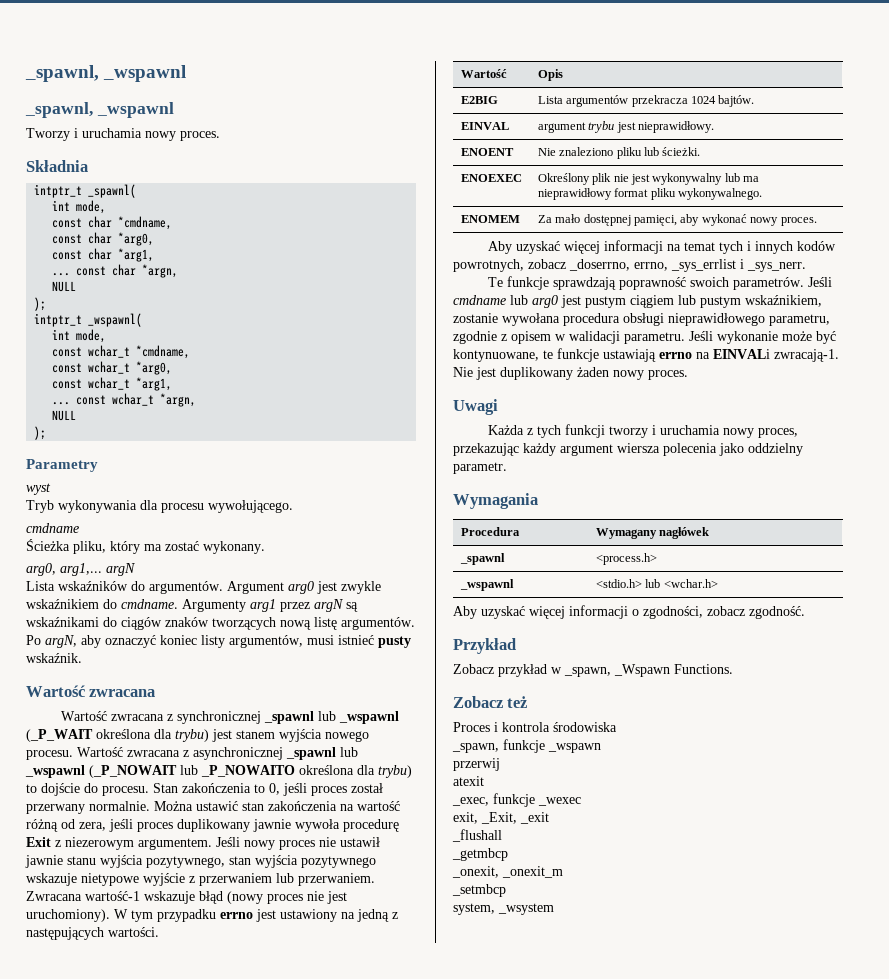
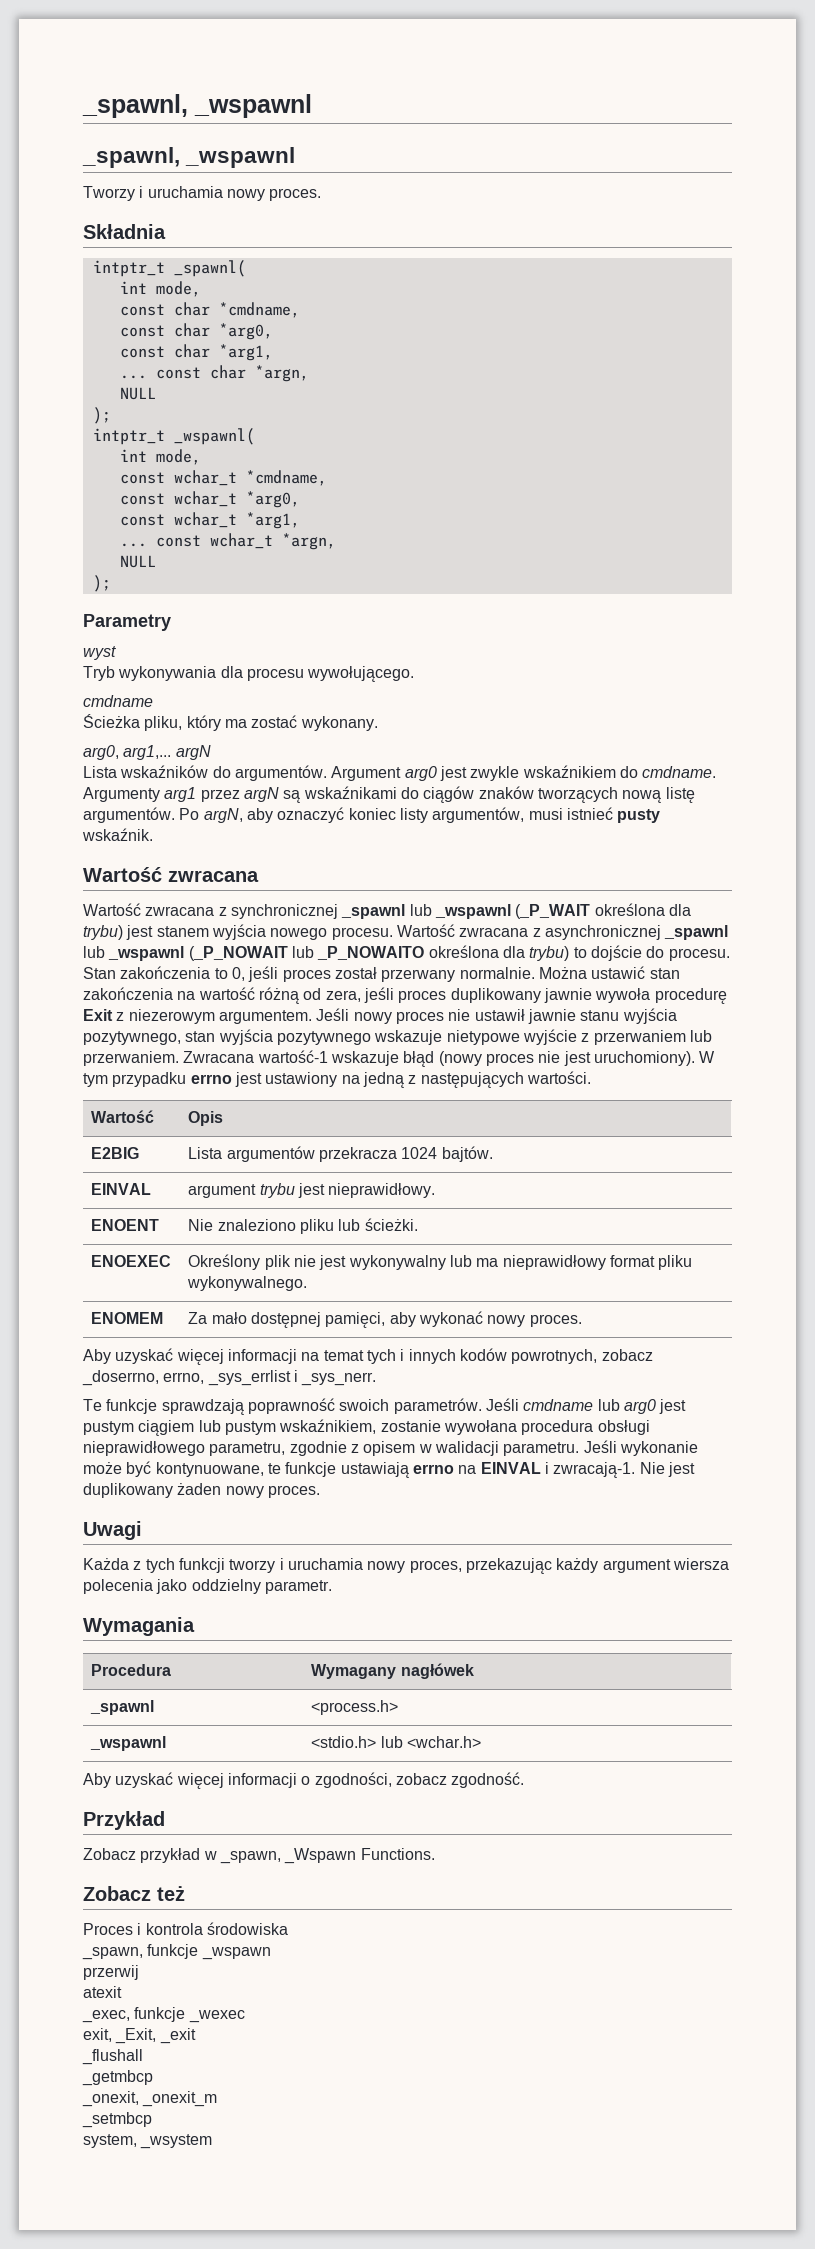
- Jeśli wykonanie może być kontynuowane, te funkcje ustawiają errno na EINVALi zwracają-1.
+ Jeśli wykonanie może być kontynuowane, te funkcje ustawiają errno na EINVAL i zwracają-1.

